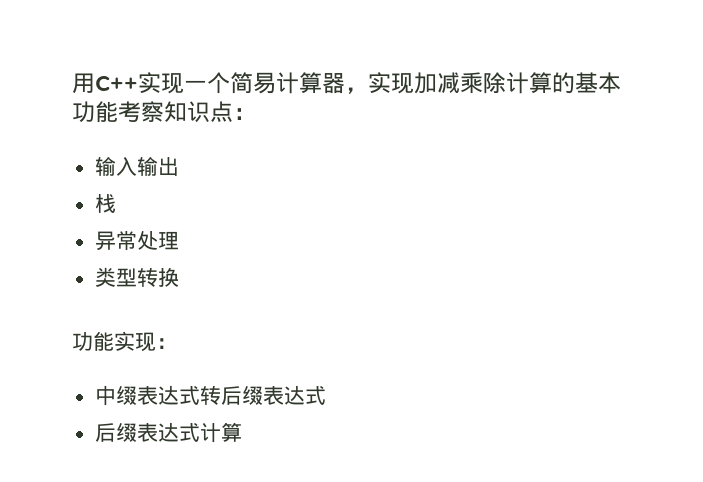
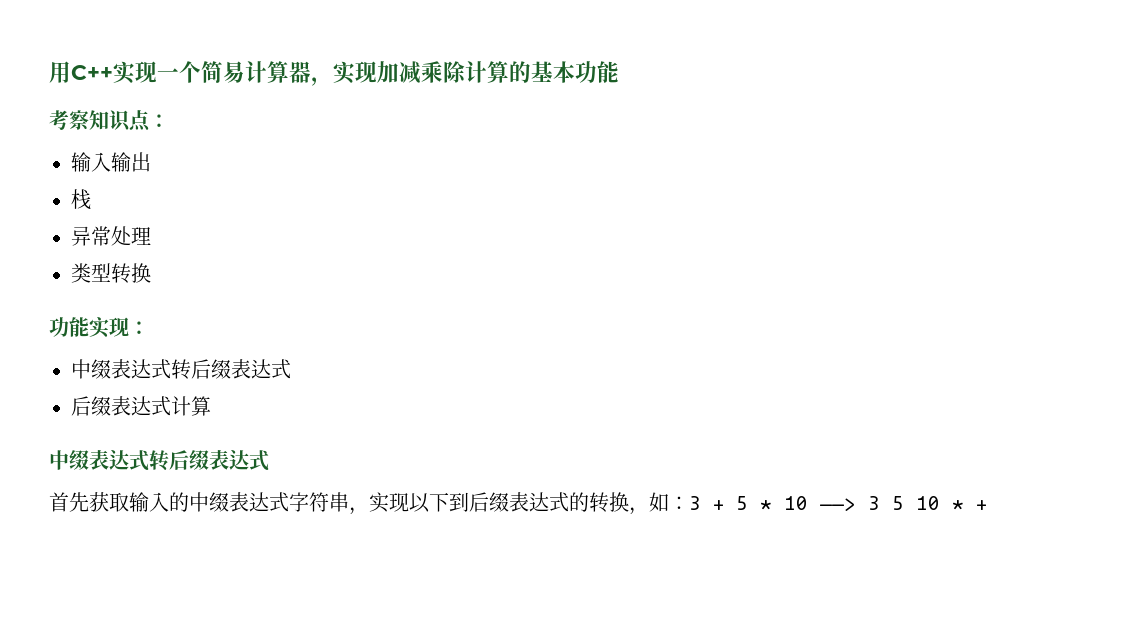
- 用C++实现一个简易计算器，实现加减乘除计算的基本功能考察知识点：
+ 用C++实现一个简易计算器，实现加减乘除计算的基本功能
+ 考察知识点：
  后缀表达式计算
+ 中缀表达式转后缀表达式
+ 首先获取输入的中缀表达式字符串，实现以下到后缀表达式的转换，如：3 + 5 * 10 ——> 3 5 10 * +

